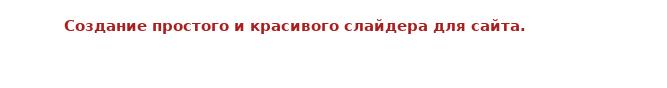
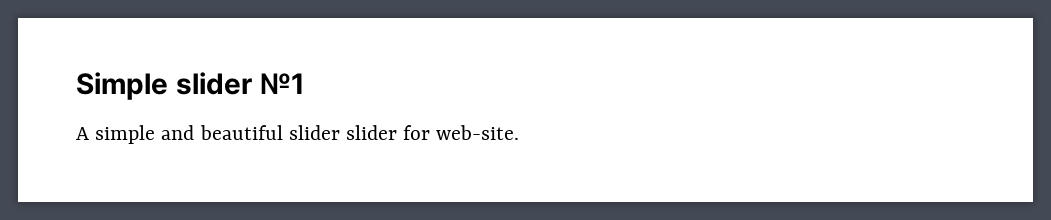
- Создание простого и красивого слайдера для сайта.
+ Simple slider №1
+ A simple and beautiful slider slider for web-site.

